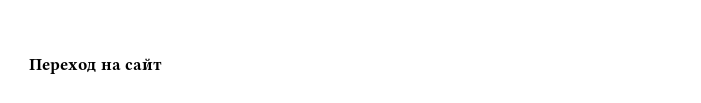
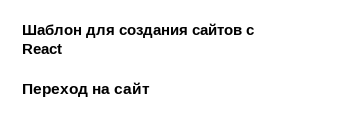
+ Шаблон для создания сайтов с React

